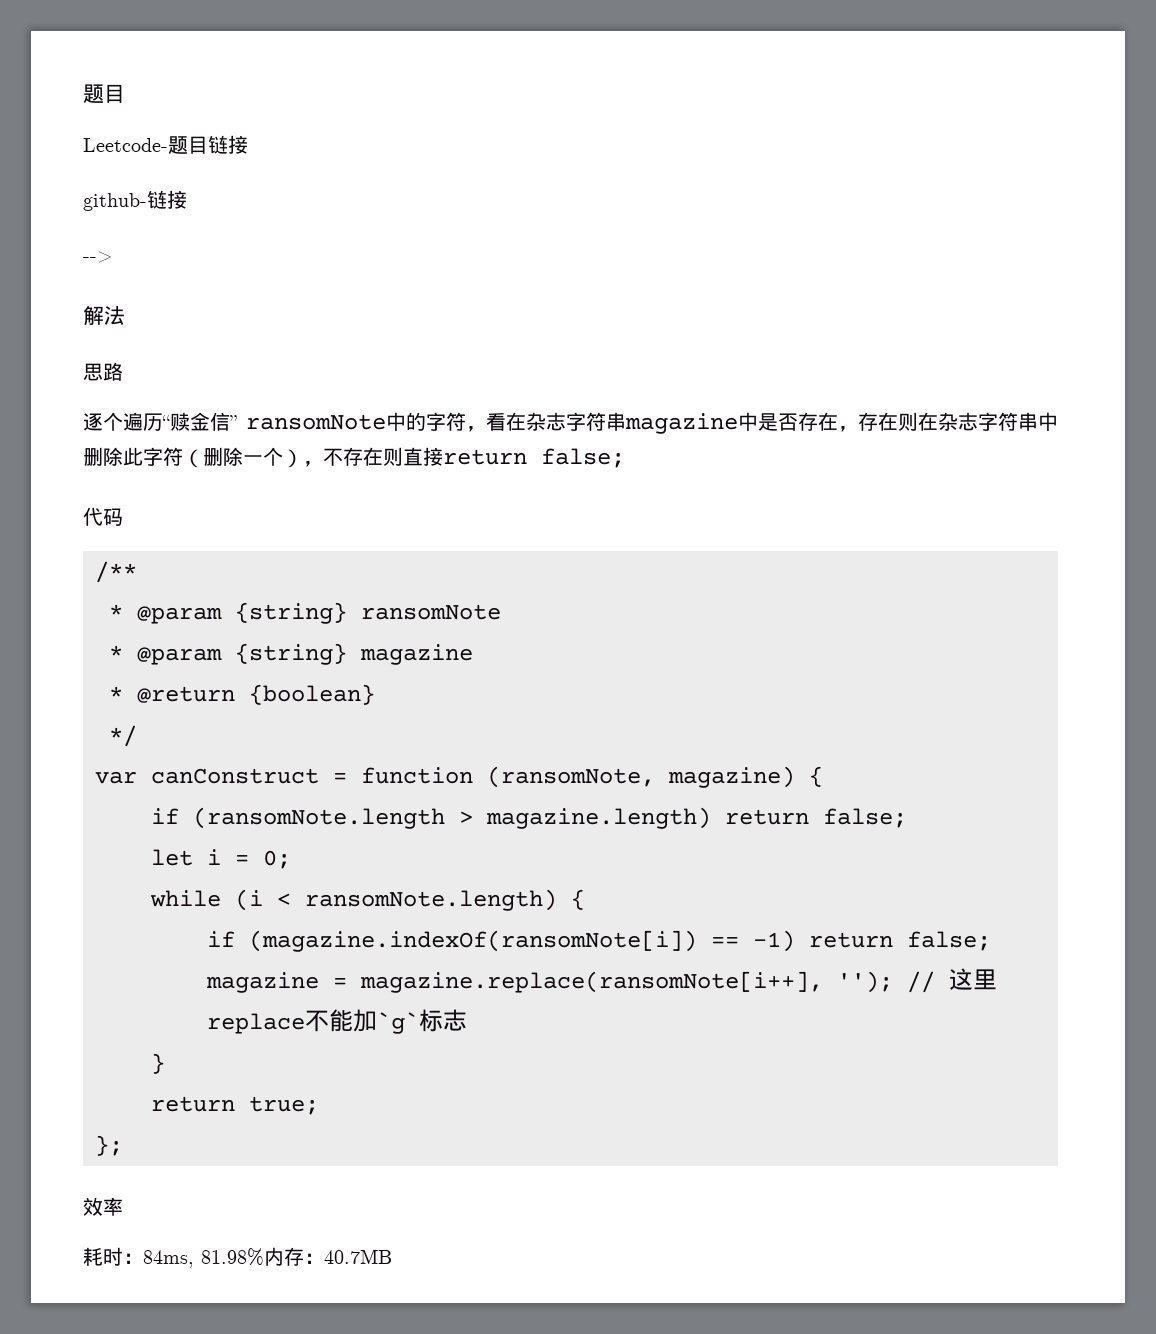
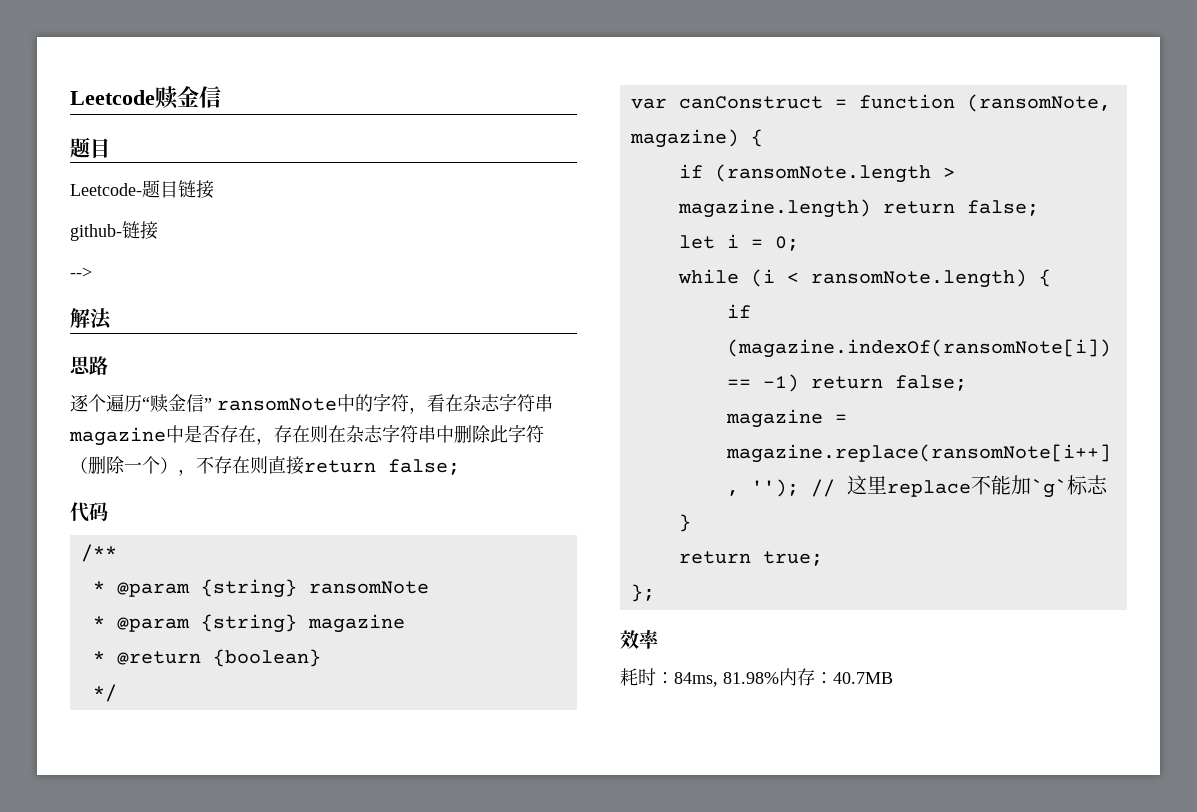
+ Leetcode赎金信

